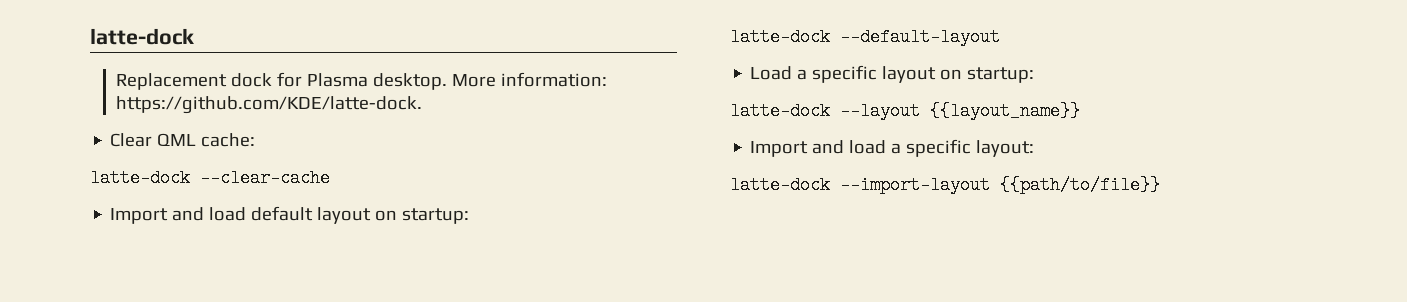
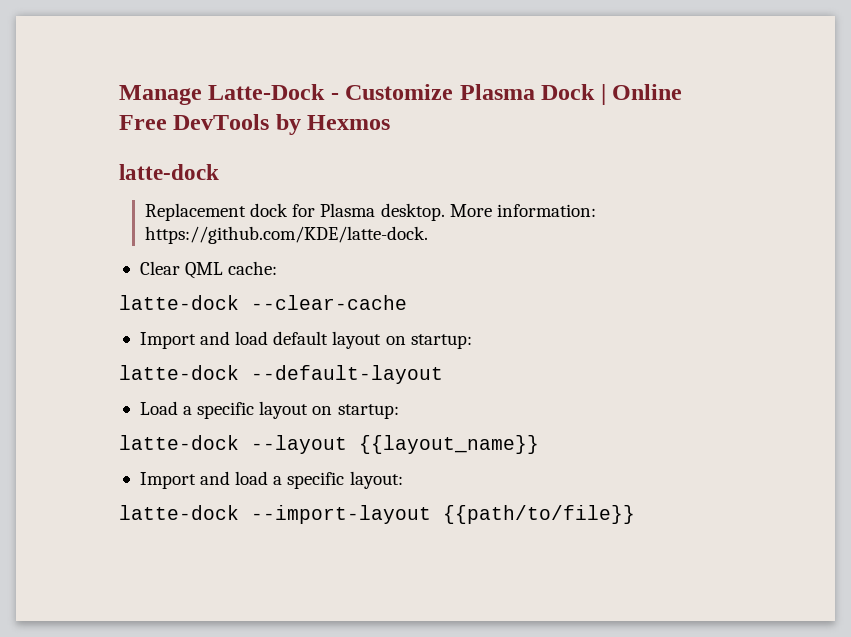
+ Manage Latte-Dock - Customize Plasma Dock | Online Free DevTools by Hexmos

